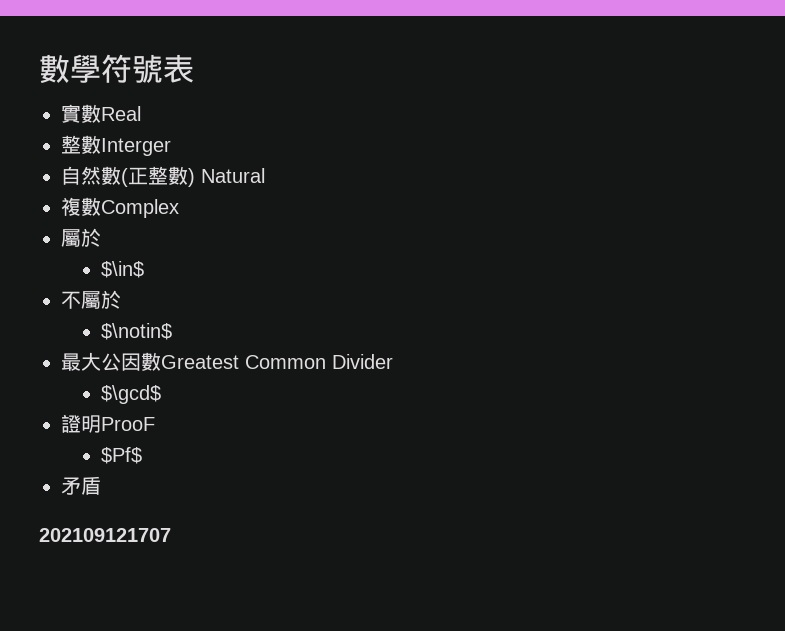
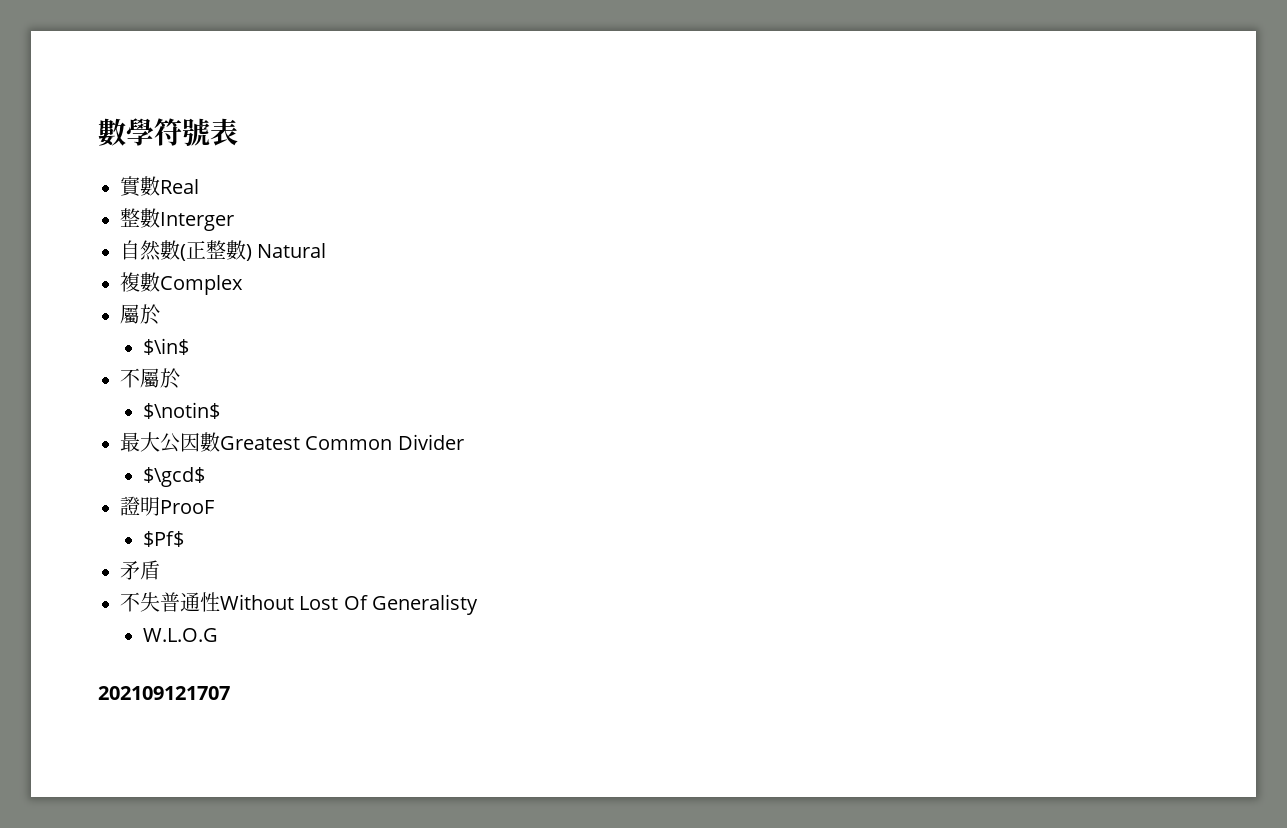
+ 不失普通性Without Lost Of Generalisty
+ W.L.O.G

